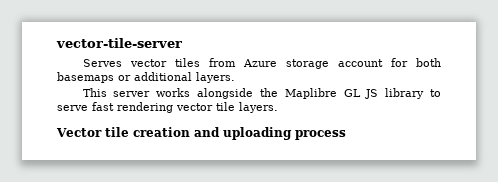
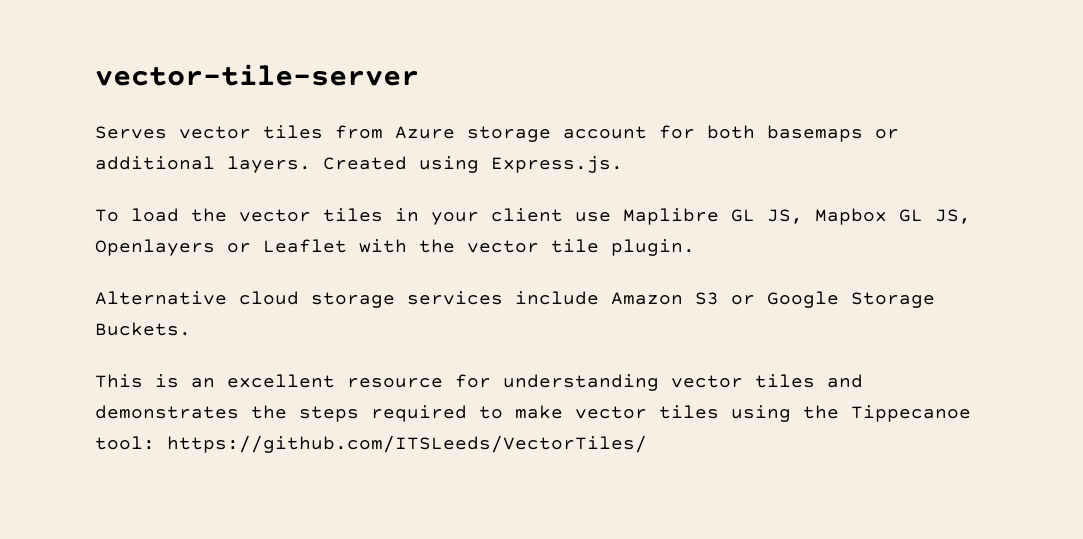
- Serves vector tiles from Azure storage account for both basemaps or additional layers.
- This server works alongside the Maplibre GL JS library to serve fast rendering vector tile layers.
- Vector tile creation and uploading process
+ Serves vector tiles from Azure storage account for both basemaps or additional layers. Created using Express.js.
+ To load the vector tiles in your client use Maplibre GL JS, Mapbox GL JS, Openlayers or Leaflet with the vector tile plugin.
+ Alternative cloud storage services include Amazon S3 or Google Storage Buckets.
+ This is an excellent resource for understanding vector tiles and demonstrates the steps required to make vector tiles using the Tippecanoe tool: https://github.com/ITSLeeds/VectorTiles/

